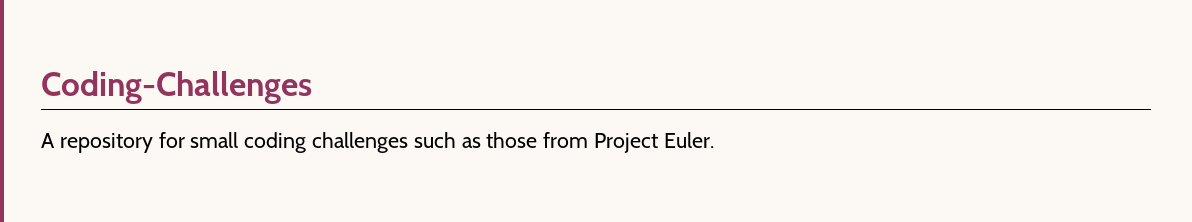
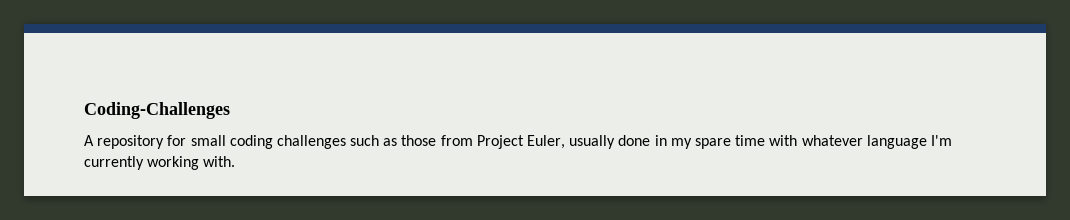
- A repository for small coding challenges such as those from Project Euler.
+ A repository for small coding challenges such as those from Project Euler, usually done in my spare time with whatever language I'm currently working with.

